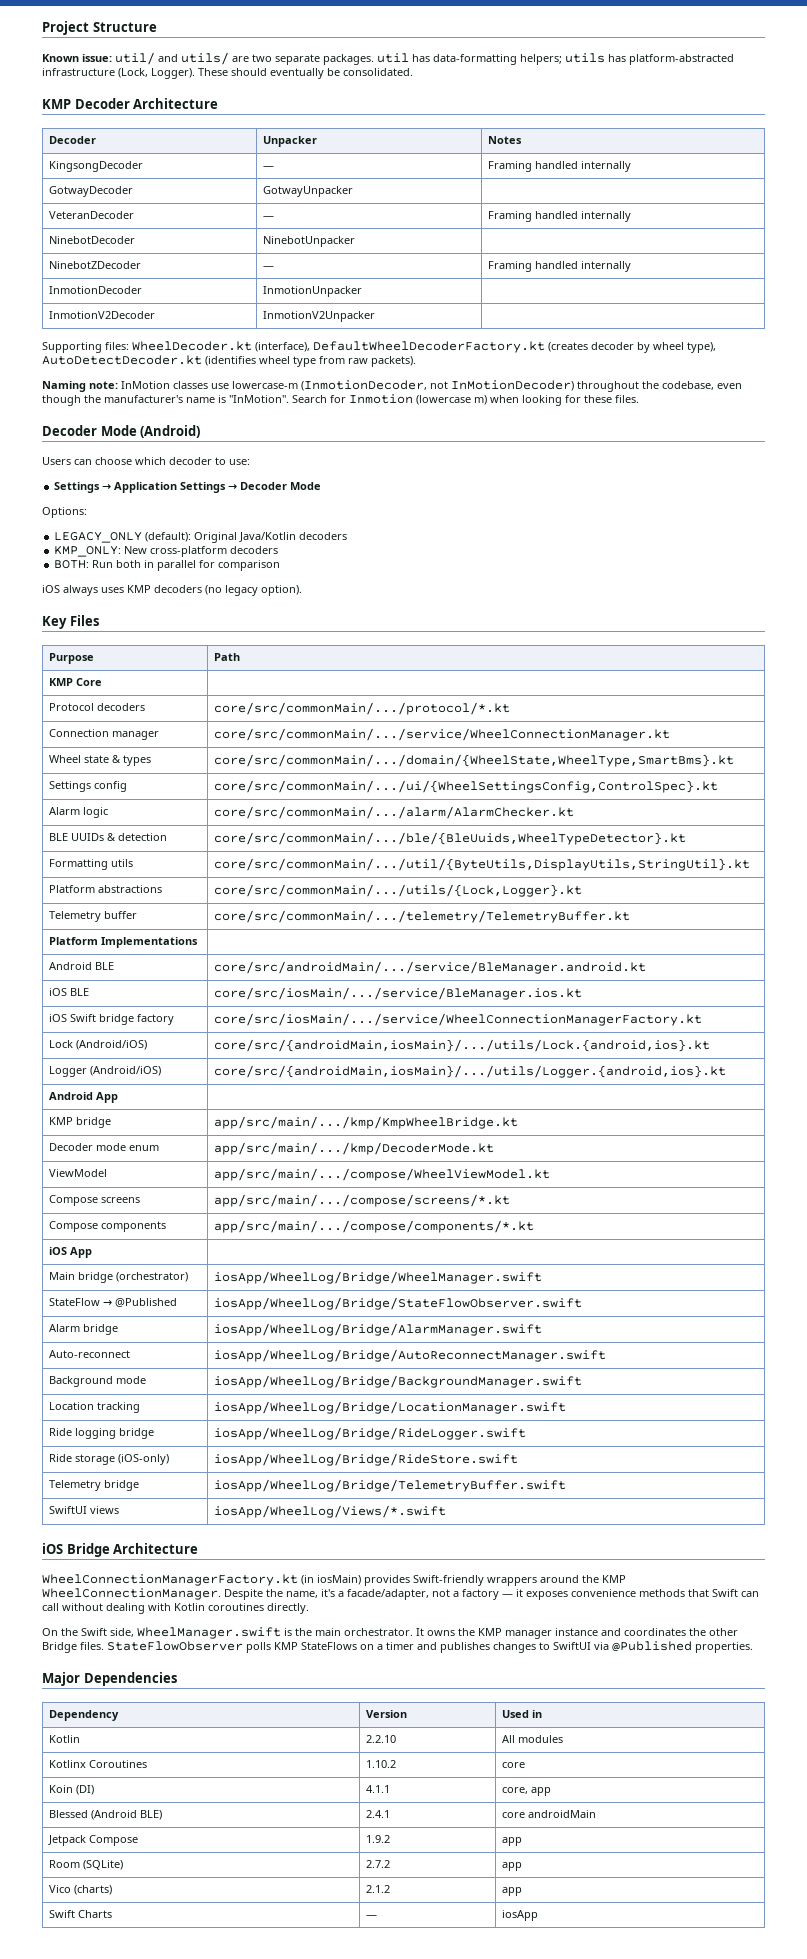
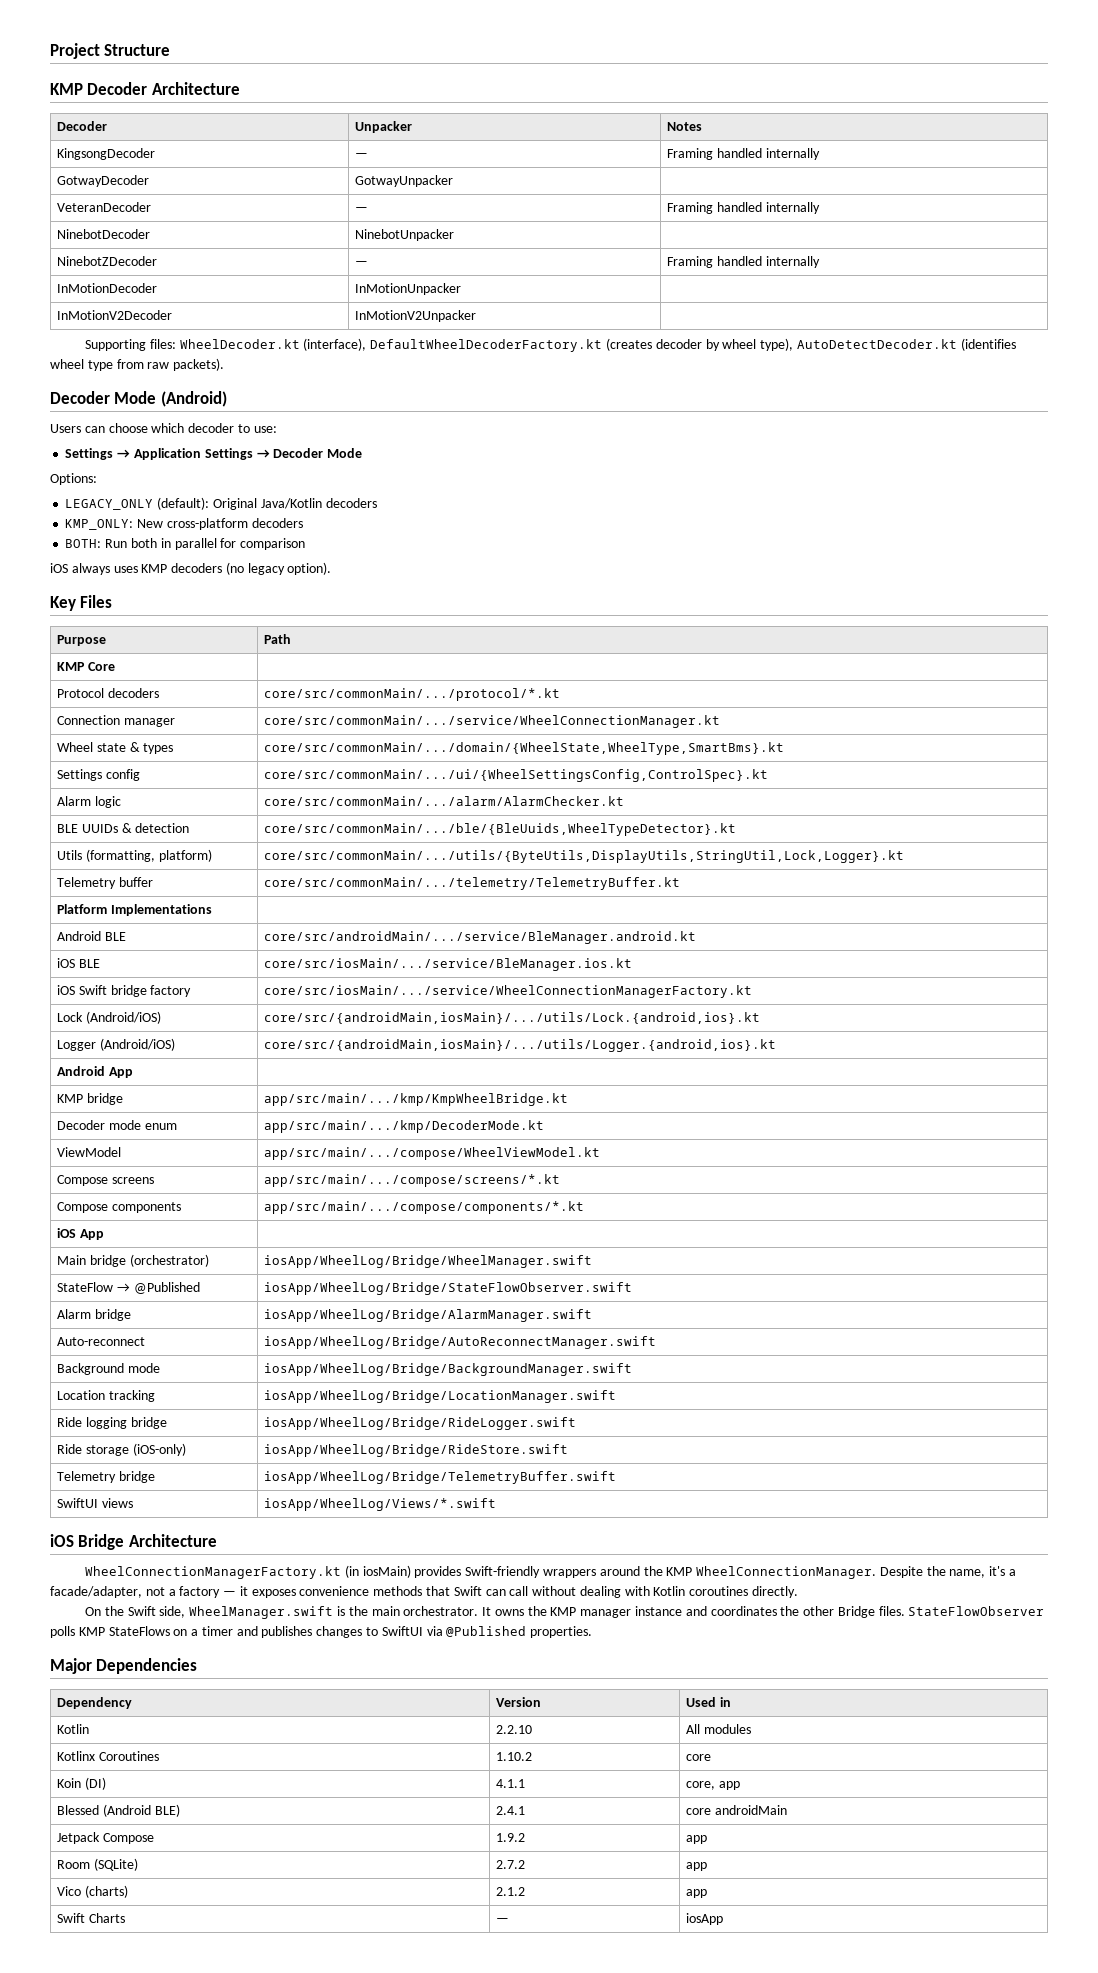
- Known issue: util/ and utils/ are two separate packages. util has data-formatting helpers; utils has platform-abstracted infrastructure (Lock, Logger). These should eventually be consolidated.
- InmotionDecoder | InmotionUnpacker |
- InmotionV2Decoder | InmotionV2Unpacker |
+ InMotionDecoder | InMotionUnpacker |
+ InMotionV2Decoder | InMotionV2Unpacker |
- Naming note: InMotion classes use lowercase-m (InmotionDecoder, not InMotionDecoder) throughout the codebase, even though the manufacturer's name is "InMotion". Search for Inmotion (lowercase m) when looking for these files.
- Formatting utils | core/src/commonMain/.../util/{ByteUtils,DisplayUtils,StringUtil}.kt
- Platform abstractions | core/src/commonMain/.../utils/{Lock,Logger}.kt
+ Utils (formatting, platform) | core/src/commonMain/.../utils/{ByteUtils,DisplayUtils,StringUtil,Lock,Logger}.kt

